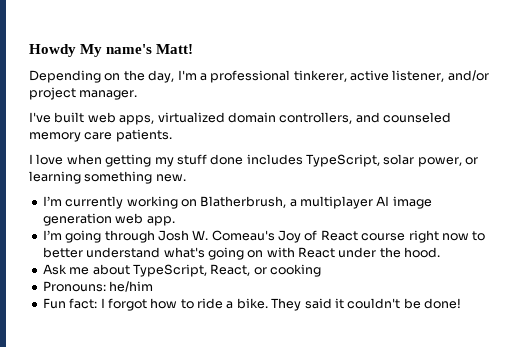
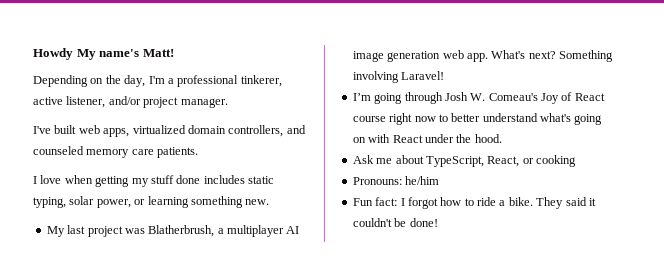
- I love when getting my stuff done includes TypeScript, solar power, or learning something new.
+ I love when getting my stuff done includes static typing, solar power, or learning something new.
- I’m currently working on Blatherbrush, a multiplayer AI image generation web app.
+ My last project was Blatherbrush, a multiplayer AI image generation web app. What's next? Something involving Laravel!

